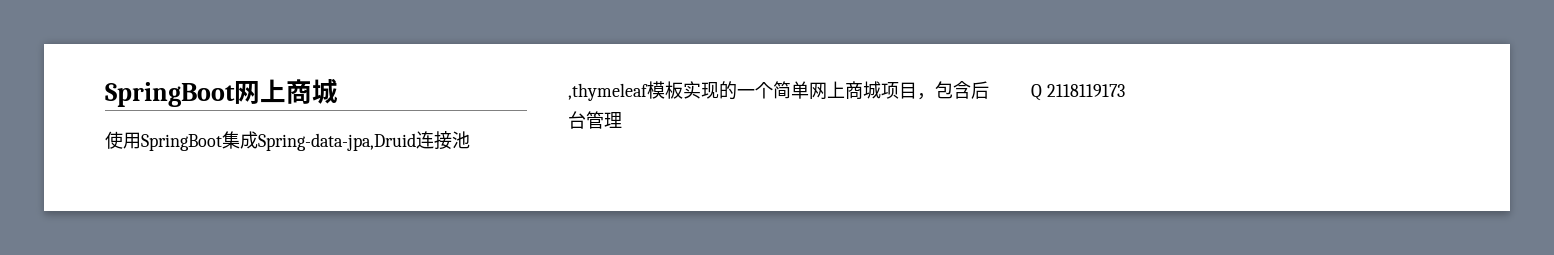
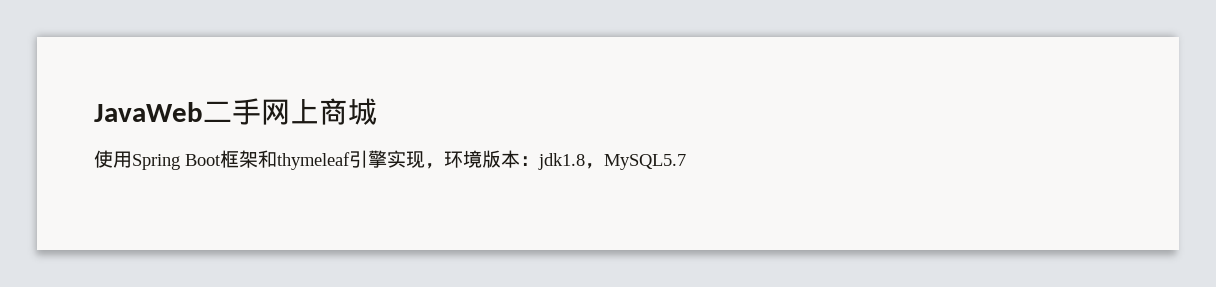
- SpringBoot网上商城
+ JavaWeb二手网上商城
- 使用SpringBoot集成Spring-data-jpa,Druid连接池,thymeleaf模板实现的一个简单网上商城项目，包含后台管理
- Q 2118119173
+ 使用Spring Boot框架和thymeleaf引擎实现，环境版本：jdk1.8，MySQL5.7

